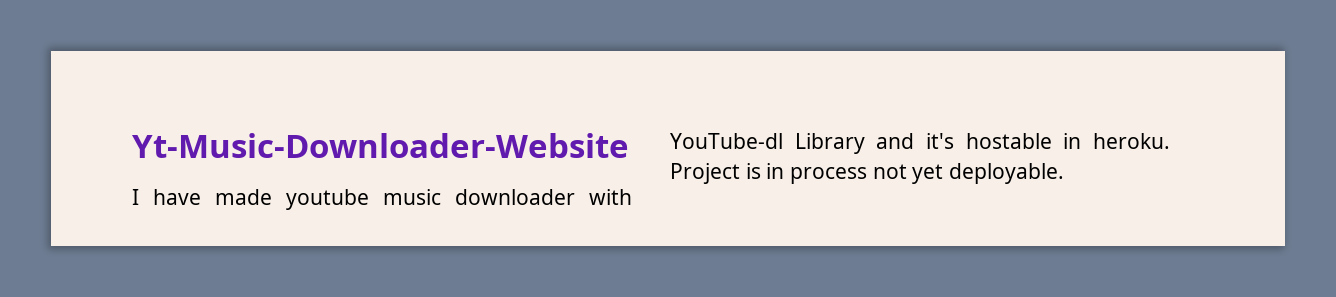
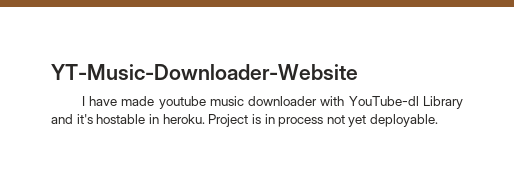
- Yt-Music-Downloader-Website
+ YT-Music-Downloader-Website

